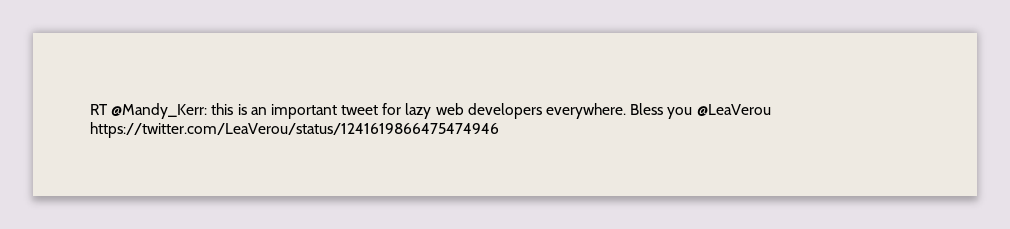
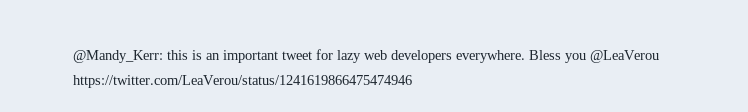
- RT @Mandy_Kerr: this is an important tweet for lazy web developers everywhere.
+ @Mandy_Kerr: this is an important tweet for lazy web developers everywhere.

